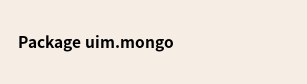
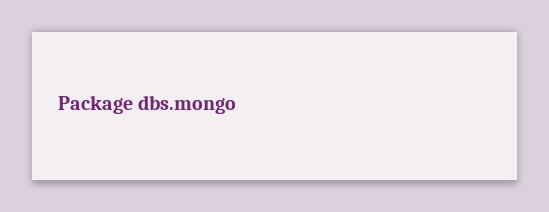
- Package uim.mongo
+ Package dbs.mongo

